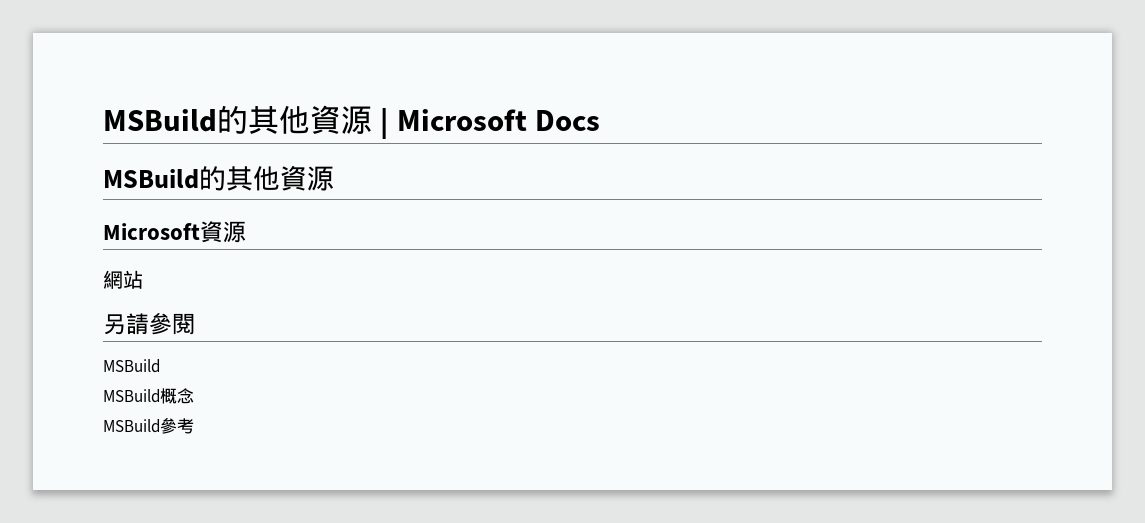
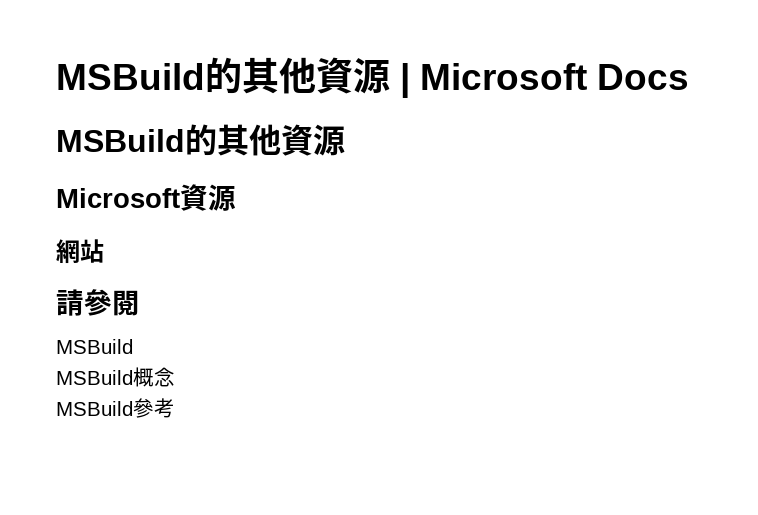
- 另請參閱
+ 請參閱

